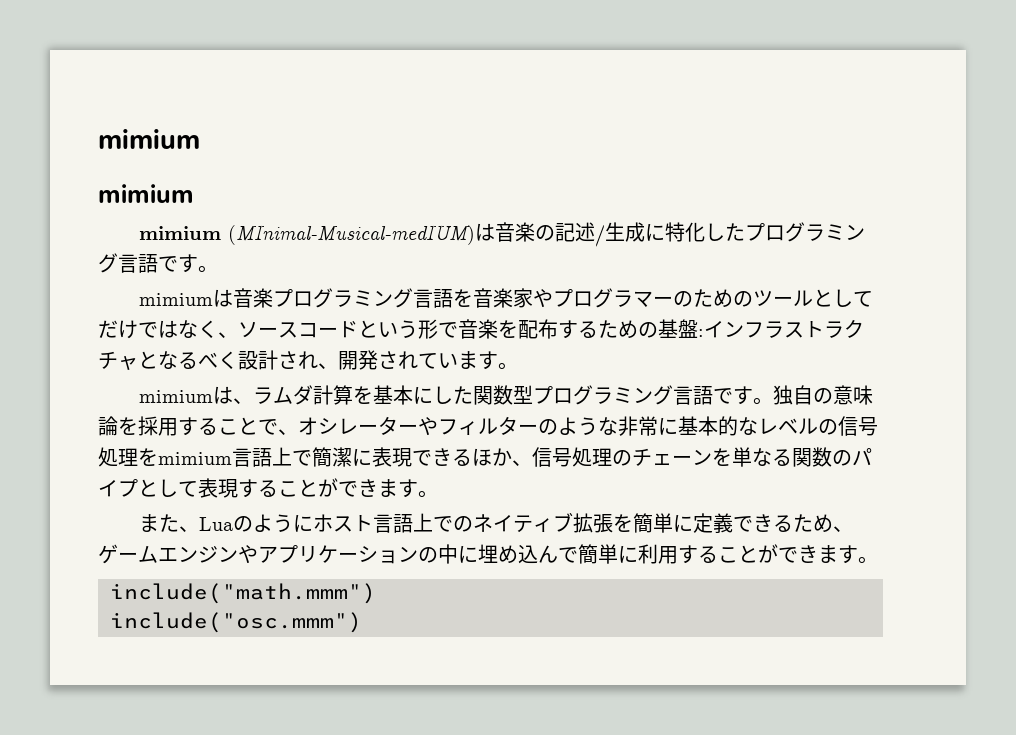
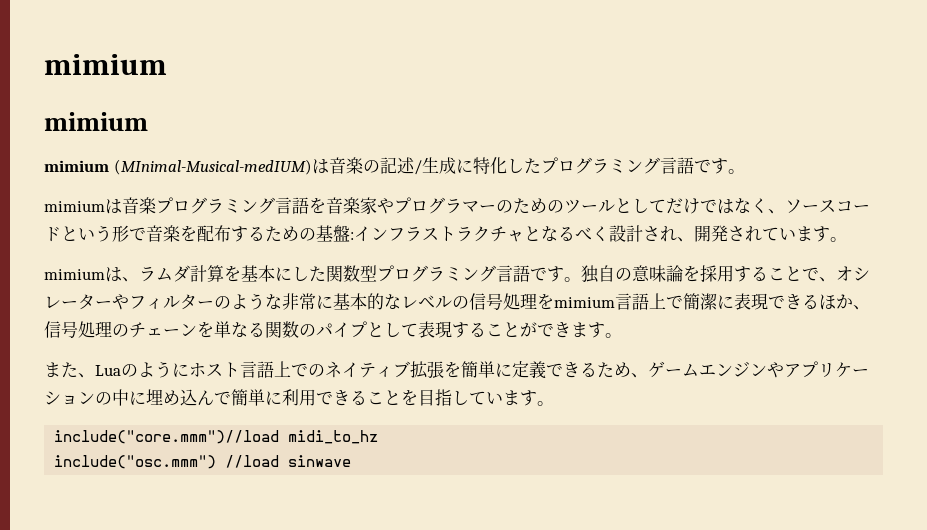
- また、Luaのようにホスト言語上でのネイティブ拡張を簡単に定義できるため、ゲームエンジンやアプリケーションの中に埋め込んで簡単に利用することができます。
- include("math.mmm")
+ また、Luaのようにホスト言語上でのネイティブ拡張を簡単に定義できるため、ゲームエンジンやアプリケーションの中に埋め込んで簡単に利用できることを目指しています。
+ include("core.mmm")//load midi_to_hz
- include("osc.mmm")
+ include("osc.mmm") //load sinwave

